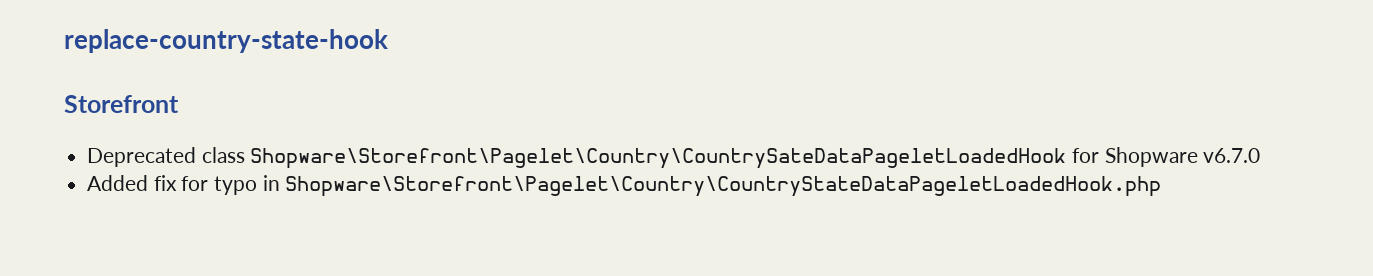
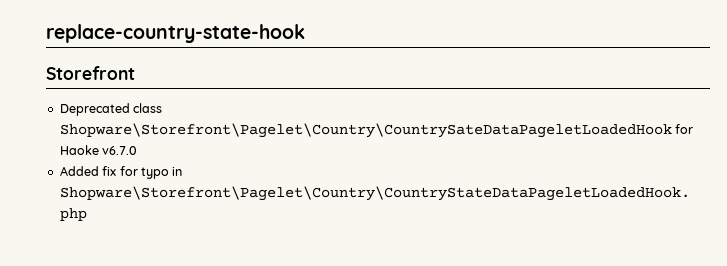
- Deprecated class Shopware\Storefront\Pagelet\Country\CountrySateDataPageletLoadedHook for Shopware v6.7.0
+ Deprecated class Shopware\Storefront\Pagelet\Country\CountrySateDataPageletLoadedHook for Haoke v6.7.0

